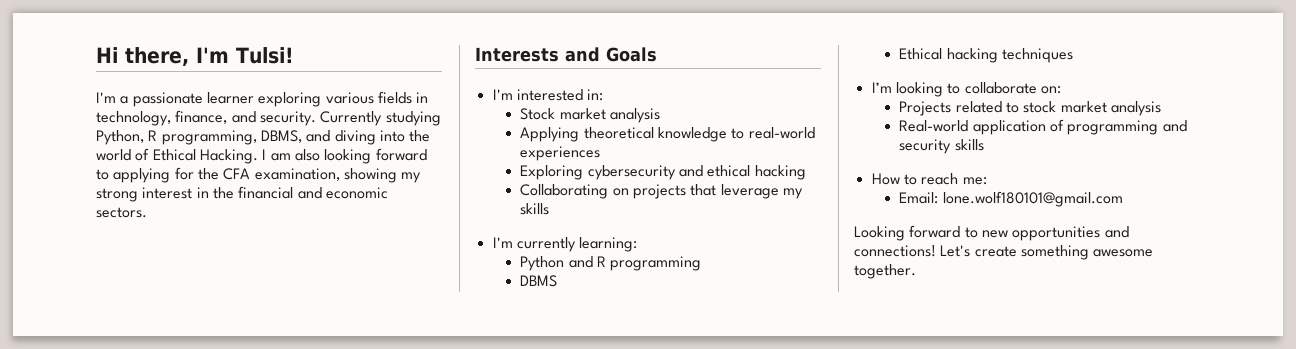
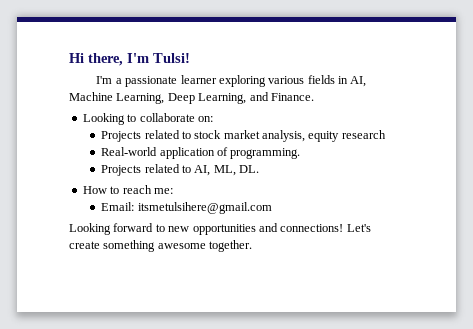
- I'm a passionate learner exploring various fields in technology, finance, and security. Currently studying Python, R programming, DBMS, and diving into the world of Ethical Hacking. I am also looking forward to applying for the CFA examination, showing my strong interest in the financial and economic sectors.
- Interests and Goals
- I'm interested in:
- Stock market analysis
- Applying theoretical knowledge to real-world experiences
- Exploring cybersecurity and ethical hacking
- Collaborating on projects that leverage my skills
- I'm currently learning:
- Python and R programming
- DBMS
- Ethical hacking techniques
- I’m looking to collaborate on:
+ I'm a passionate learner exploring various fields in AI, Machine Learning, Deep Learning, and Finance.
+ Looking to collaborate on:
- Projects related to stock market analysis
+ Projects related to stock market analysis, equity research
- Real-world application of programming and security skills
+ Real-world application of programming.
+ Projects related to AI, ML, DL.
- Email: lone.wolf180101@gmail.com
+ Email: itsmetulsihere@gmail.com

